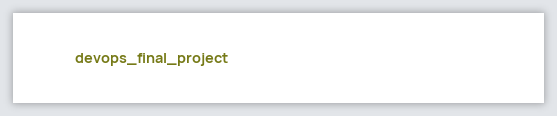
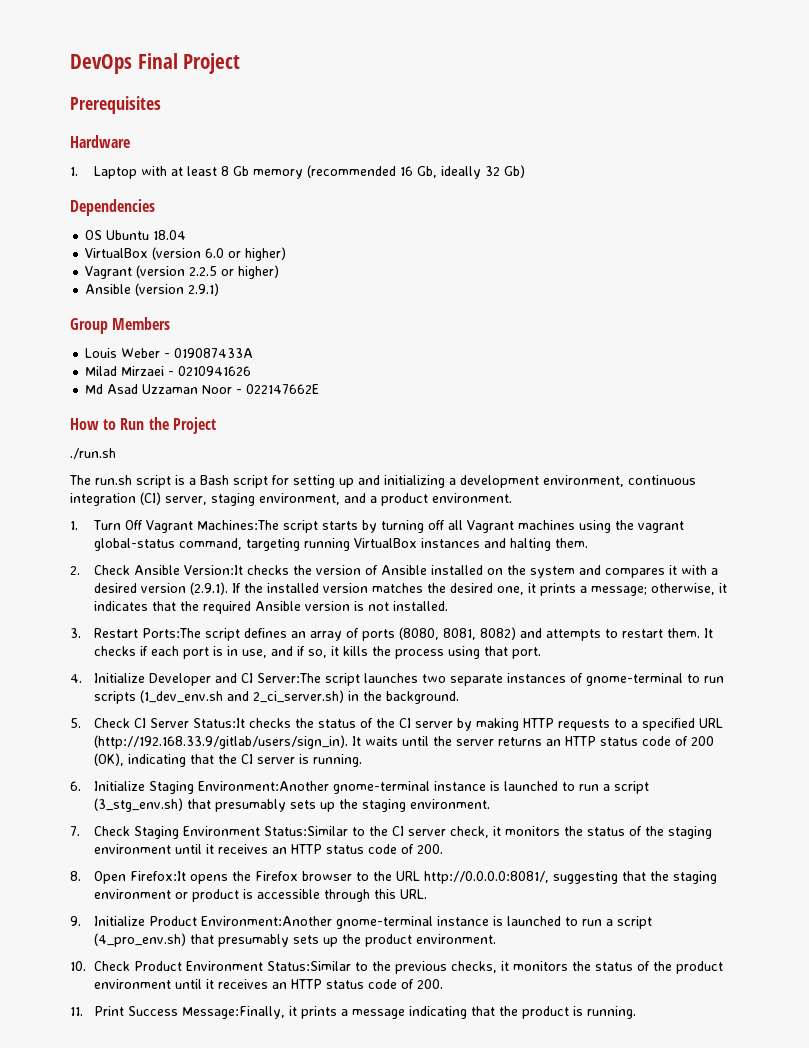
- devops_final_project
+ DevOps Final Project
+ Prerequisites
+ Hardware
+ 1. Laptop with at least 8 Gb memory (recommended 16 Gb, ideally 32 Gb)
+ Dependencies
+ OS Ubuntu 18.04
+ VirtualBox (version 6.0 or higher)
+ Vagrant (version 2.2.5 or higher)
+ Ansible (version 2.9.1)
+ Group Members
+ Louis Weber - 019087433A
+ Milad Mirzaei - 0210941626
+ Md Asad Uzzaman Noor - 022147662E
+ How to Run the Project
+ ./run.sh
+ The run.sh script is a Bash script for setting up and initializing a development environment, continuous integration (CI) server, staging environment, and a product environment.
+ 1. Turn Off Vagrant Machines:The script starts by turning off all Vagrant machines using the vagrant global-status command, targeting running VirtualBox instances and halting them.
+ 2. Check Ansible Version:It checks the version of Ansible installed on the system and compares it with a desired version (2.9.1). If the installed version matches the desired one, it prints a message; otherwise, it indicates that the required Ansible version is not installed.
+ 3. Restart Ports:The script defines an array of ports (8080, 8081, 8082) and attempts to restart them. It checks if each port is in use, and if so, it kills the process using that port.
+ 4. Initialize Developer and CI Server:The script launches two separate instances of gnome-terminal to run scripts (1_dev_env.sh and 2_ci_server.sh) in the background.
+ 5. Check CI Server Status:It checks the status of the CI server by making HTTP requests to a specified URL (http://192.168.33.9/gitlab/users/sign_in). It waits until the server returns an HTTP status code of 200 (OK), indicating that the CI server is running.
+ 6. Initialize Staging Environment:Another gnome-terminal instance is launched to run a script (3_stg_env.sh) that presumably sets up the staging environment.
+ 7. Check Staging Environment Status:Similar to the CI server check, it monitors the status of the staging environment until it receives an HTTP status code of 200.
+ 8. Open Firefox:It opens the Firefox browser to the URL http://0.0.0.0:8081/, suggesting that the staging environment or product is accessible through this URL.
+ 9. Initialize Product Environment:Another gnome-terminal instance is launched to run a script (4_pro_env.sh) that presumably sets up the product environment.
+ 10. Check Product Environment Status:Similar to the previous checks, it monitors the status of the product environment until it receives an HTTP status code of 200.
+ 11. Print Success Message:Finally, it prints a message indicating that the product is running.

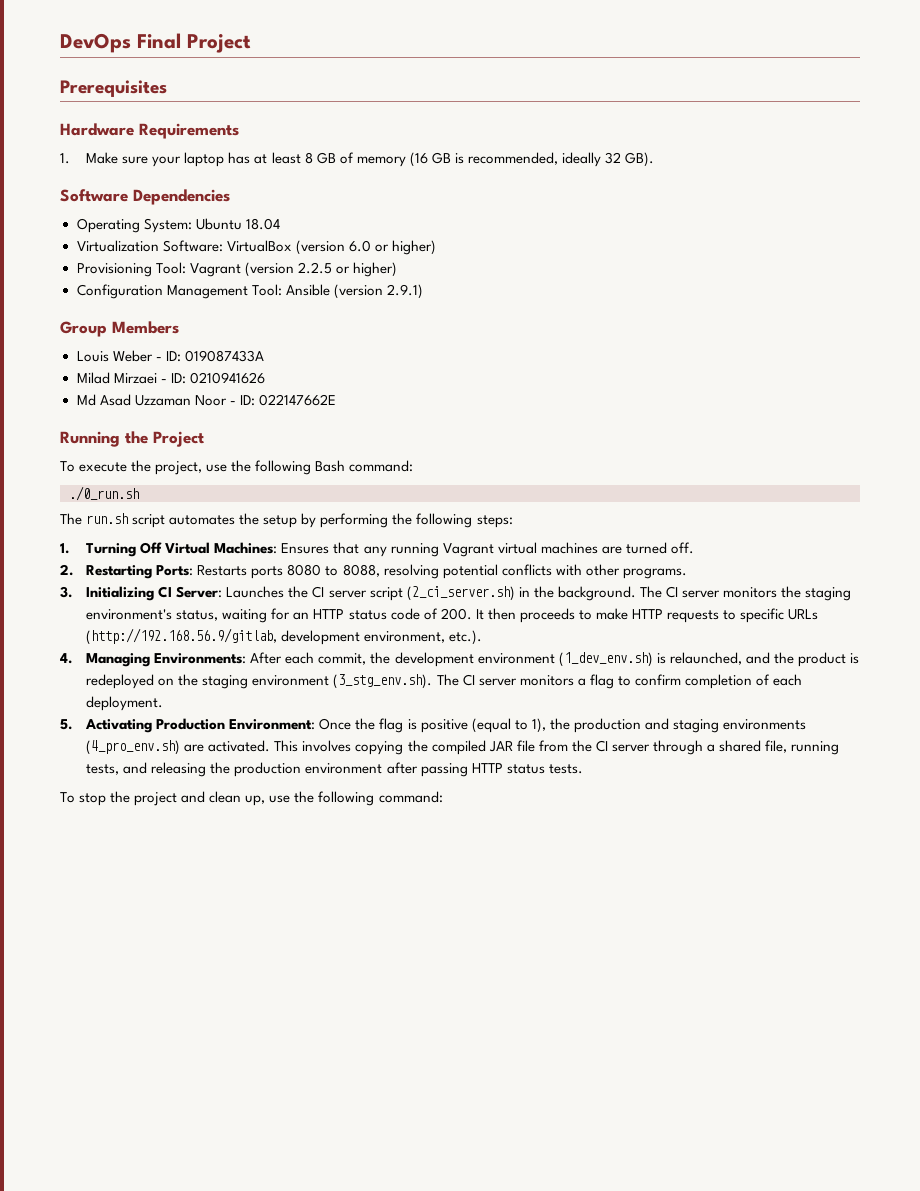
- Hardware
- 1. Laptop with at least 8 Gb memory (recommended 16 Gb, ideally 32 Gb)
- Dependencies
+ Hardware Requirements
+ 1. Make sure your laptop has at least 8 GB of memory (16 GB is recommended, ideally 32 GB).
+ Software Dependencies
- OS Ubuntu 18.04
+ Operating System: Ubuntu 18.04
- VirtualBox (version 6.0 or higher)
+ Virtualization Software: VirtualBox (version 6.0 or higher)
- Vagrant (version 2.2.5 or higher)
+ Provisioning Tool: Vagrant (version 2.2.5 or higher)
- Ansible (version 2.9.1)
+ Configuration Management Tool: Ansible (version 2.9.1)
- Louis Weber - 019087433A
+ Louis Weber - ID: 019087433A
- Milad Mirzaei - 0210941626
+ Milad Mirzaei - ID: 0210941626
- Md Asad Uzzaman Noor - 022147662E
+ Md Asad Uzzaman Noor - ID: 022147662E
- How to Run the Project
+ Running the Project
- ./run.sh
- The run.sh script is a Bash script for setting up and initializing a development environment, continuous integration (CI) server, staging environment, and a product environment.
- 1. Turn Off Vagrant Machines:The script starts by turning off all Vagrant machines using the vagrant global-status command, targeting running VirtualBox instances and halting them.
- 2. Check Ansible Version:It checks the version of Ansible installed on the system and compares it with a desired version (2.9.1). If the installed version matches the desired one, it prints a message; otherwise, it indicates that the required Ansible version is not installed.
- 3. Restart Ports:The script defines an array of ports (8080, 8081, 8082) and attempts to restart them. It checks if each port is in use, and if so, it kills the process using that port.
- 4. Initialize Developer and CI Server:The script launches two separate instances of gnome-terminal to run scripts (1_dev_env.sh and 2_ci_server.sh) in the background.
- 5. Check CI Server Status:It checks the status of the CI server by making HTTP requests to a specified URL (http://192.168.33.9/gitlab/users/sign_in). It waits until the server returns an HTTP status code of 200 (OK), indicating that the CI server is running.
- 6. Initialize Staging Environment:Another gnome-terminal instance is launched to run a script (3_stg_env.sh) that presumably sets up the staging environment.
- 7. Check Staging Environment Status:Similar to the CI server check, it monitors the status of the staging environment until it receives an HTTP status code of 200.
- 8. Open Firefox:It opens the Firefox browser to the URL http://0.0.0.0:8081/, suggesting that the staging environment or product is accessible through this URL.
- 9. Initialize Product Environment:Another gnome-terminal instance is launched to run a script (4_pro_env.sh) that presumably sets up the product environment.
- 10. Check Product Environment Status:Similar to the previous checks, it monitors the status of the product environment until it receives an HTTP status code of 200.
- 11. Print Success Message:Finally, it prints a message indicating that the product is running.
+ To execute the project, use the following Bash command:
+ ./0_run.sh
+ The run.sh script automates the setup by performing the following steps:
+ 1. Turning Off Virtual Machines: Ensures that any running Vagrant virtual machines are turned off.
+ 2. Restarting Ports: Restarts ports 8080 to 8088, resolving potential conflicts with other programs.
+ 3. Initializing CI Server: Launches the CI server script (2_ci_server.sh) in the background. The CI server monitors the staging environment's status, waiting for an HTTP status code of 200. It then proceeds to make HTTP requests to specific URLs (http://192.168.56.9/gitlab, development environment, etc.).
+ 4. Managing Environments: After each commit, the development environment (1_dev_env.sh) is relaunched, and the product is redeployed on the staging environment (3_stg_env.sh). The CI server monitors a flag to confirm completion of each deployment.
+ 5. Activating Production Environment: Once the flag is positive (equal to 1), the production and staging environments (4_pro_env.sh) are activated. This involves copying the compiled JAR file from the CI server through a shared file, running tests, and releasing the production environment after passing HTTP status tests.
+ To stop the project and clean up, use the following command:

